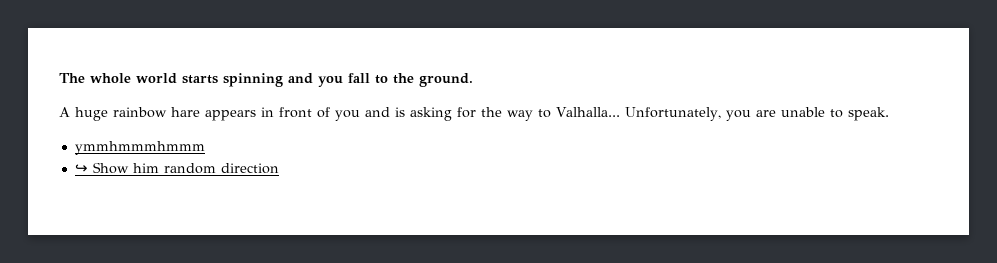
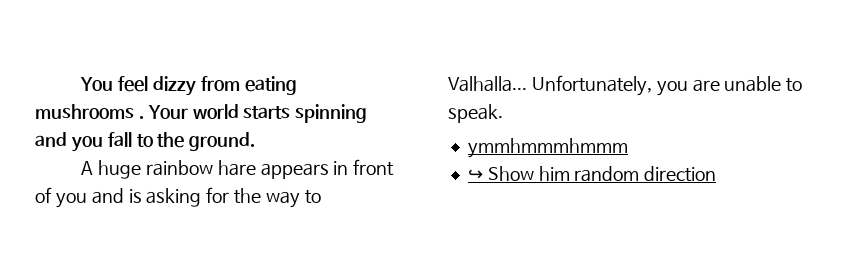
- The whole world starts spinning and you fall to the ground.
+ You feel dizzy from eating mushrooms . Your world starts spinning and you fall to the ground.

